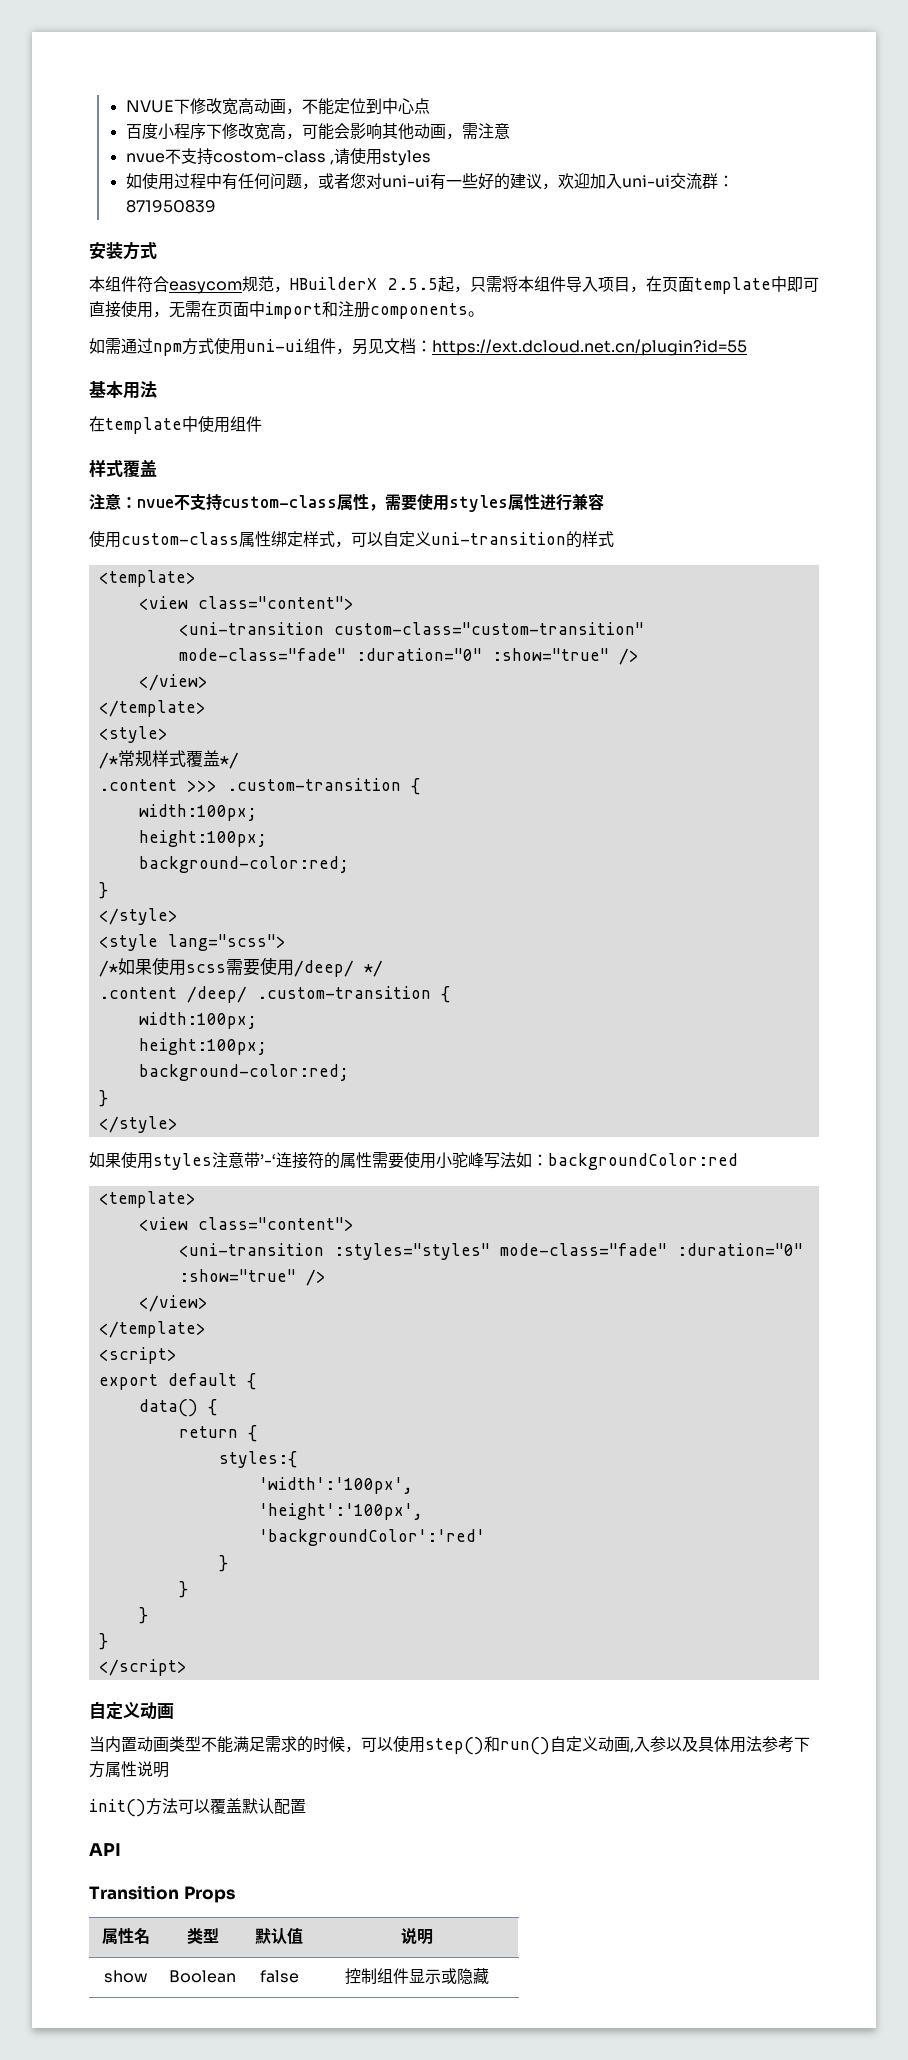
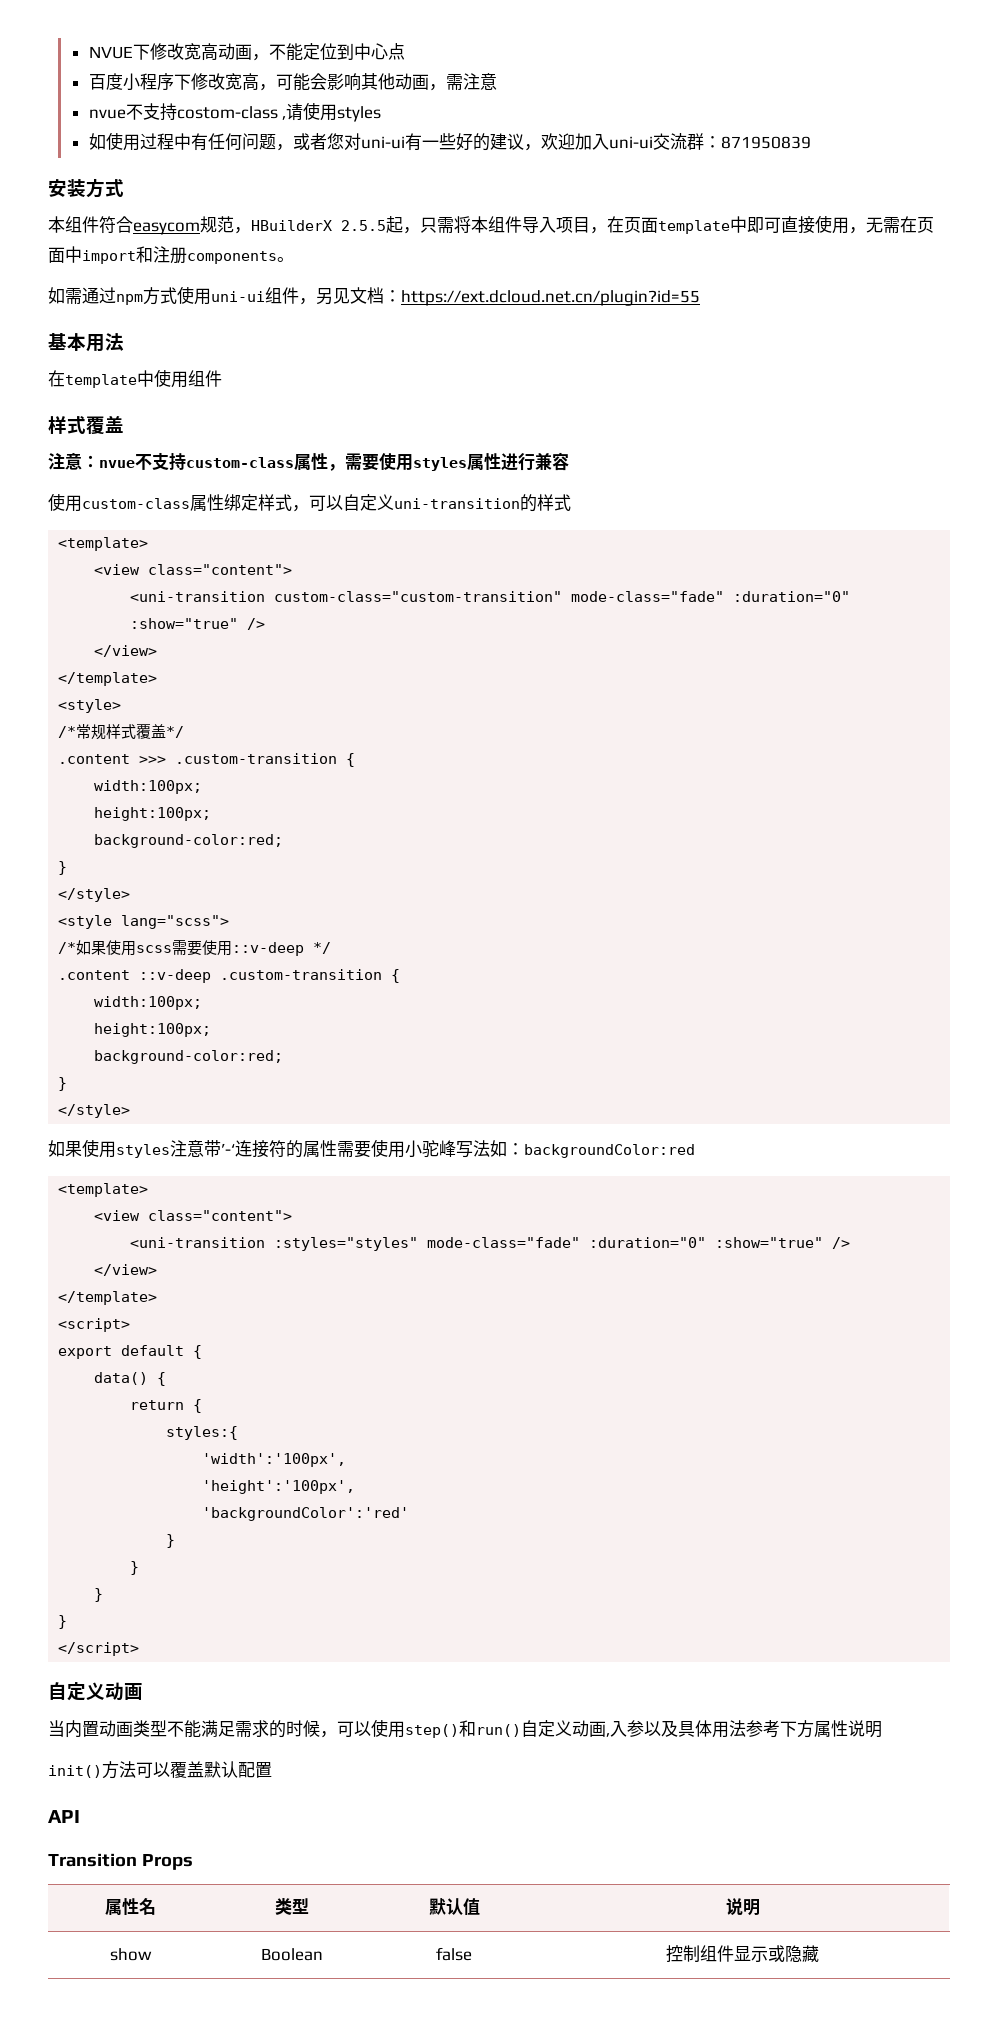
- /*如果使用scss需要使用/deep/ */
- .content /deep/ .custom-transition {
+ /*如果使用scss需要使用::v-deep */
+ .content ::v-deep .custom-transition {

